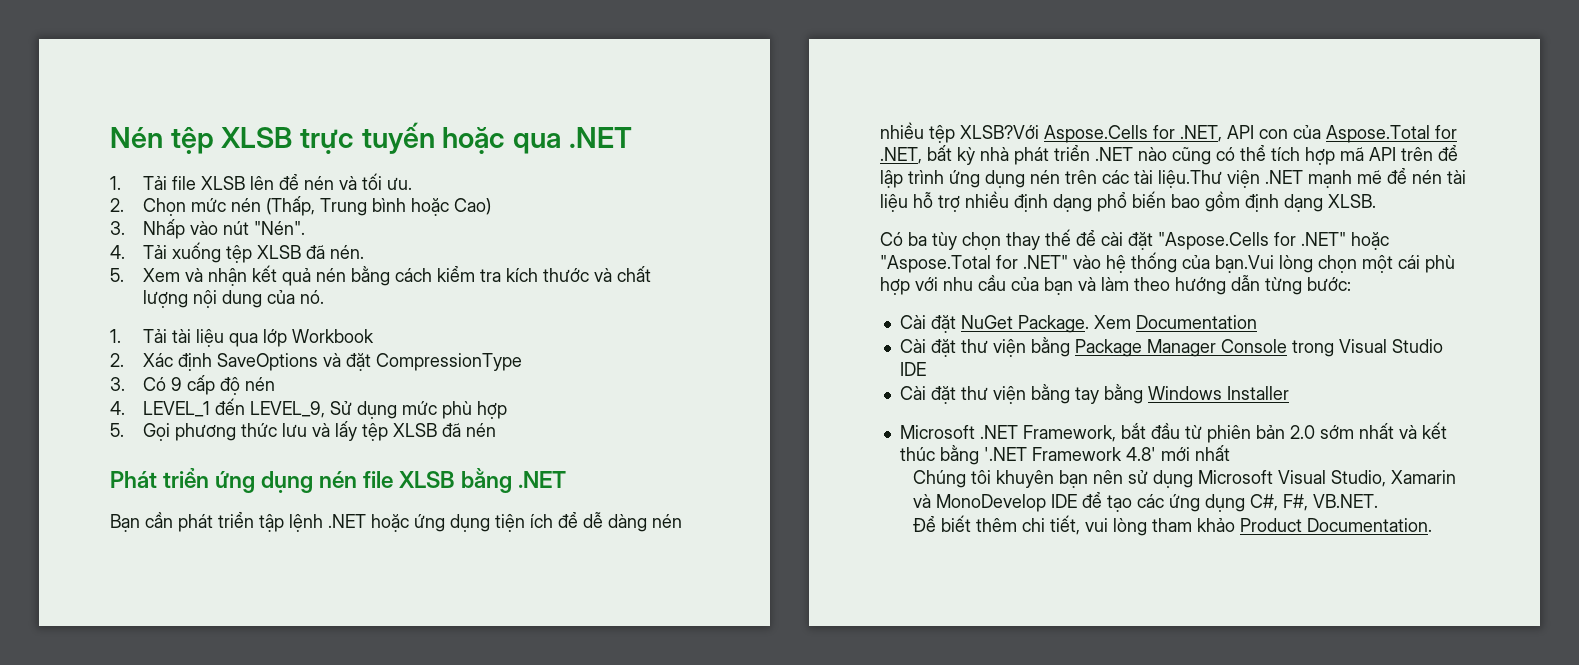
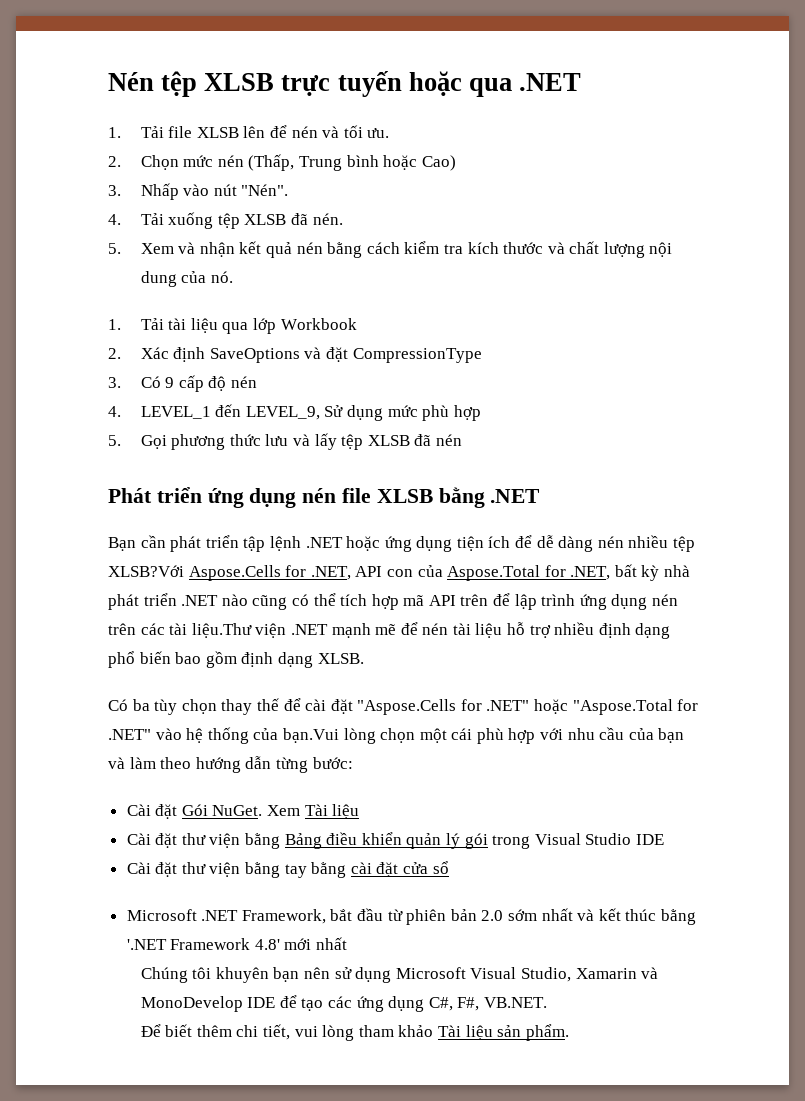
- Cài đặt NuGet Package. Xem Documentation
- Cài đặt thư viện bằng Package Manager Console trong Visual Studio IDE
+ Cài đặt Gói NuGet. Xem Tài liệu
+ Cài đặt thư viện bằng Bảng điều khiển quản lý gói trong Visual Studio IDE
- Cài đặt thư viện bằng tay bằng Windows Installer
+ Cài đặt thư viện bằng tay bằng cài đặt cửa sổ
- Để biết thêm chi tiết, vui lòng tham khảo Product Documentation.
+ Để biết thêm chi tiết, vui lòng tham khảo Tài liệu sản phẩm.

